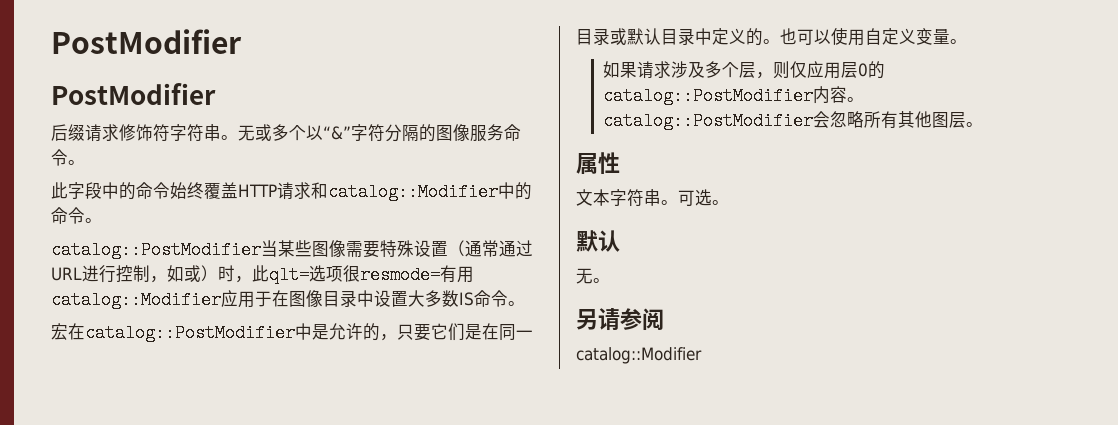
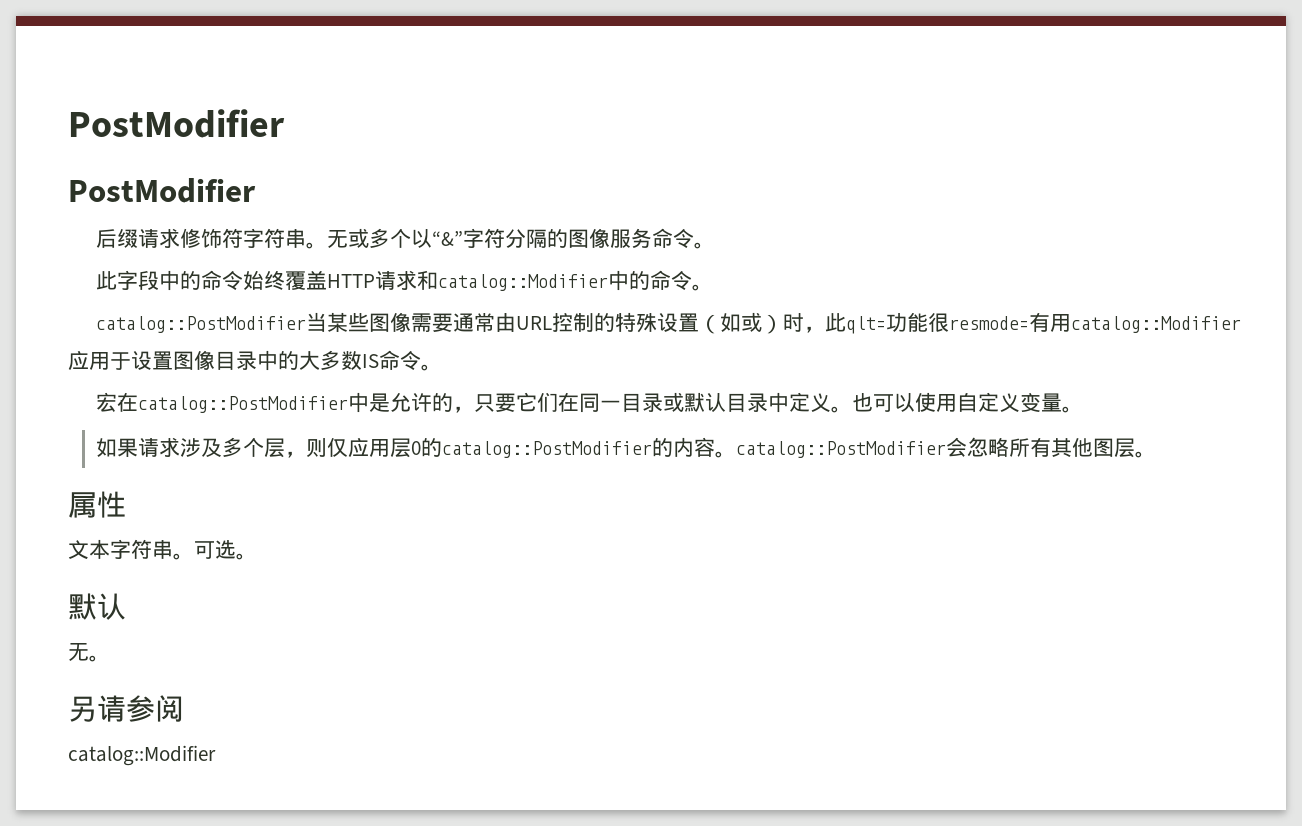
- catalog::PostModifier当某些图像需要特殊设置（通常通过URL进行控制，如或）时，此qlt=选项很resmode=有用catalog::Modifier应用于在图像目录中设置大多数IS命令。
+ catalog::PostModifier当某些图像需要通常由URL控制的特殊设置（如或）时，此qlt=功能很resmode=有用catalog::Modifier应用于设置图像目录中的大多数IS命令。
- 宏在catalog::PostModifier中是允许的，只要它们是在同一目录或默认目录中定义的。
+ 宏在catalog::PostModifier中是允许的，只要它们在同一目录或默认目录中定义。
- 如果请求涉及多个层，则仅应用层0的catalog::PostModifier内容。catalog::PostModifier会忽略所有其他图层。
+ 如果请求涉及多个层，则仅应用层0的catalog::PostModifier的内容。catalog::PostModifier会忽略所有其他图层。

